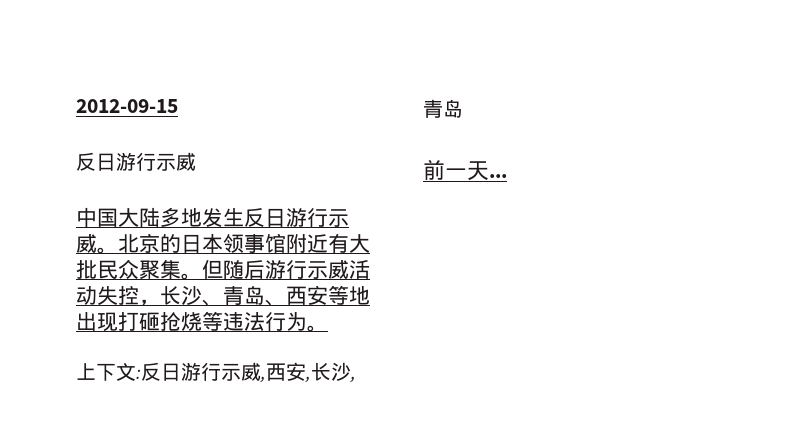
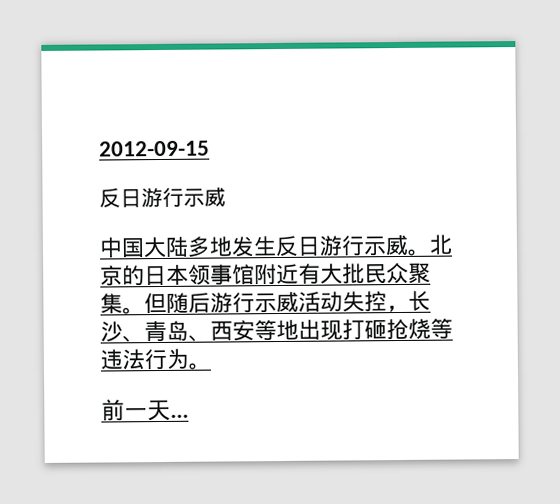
- 上下文:反日游行示威,西安,长沙,青岛

